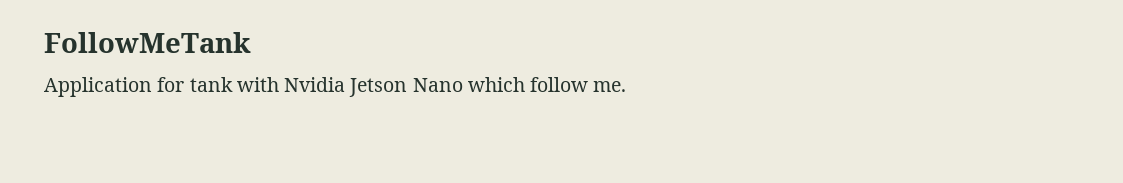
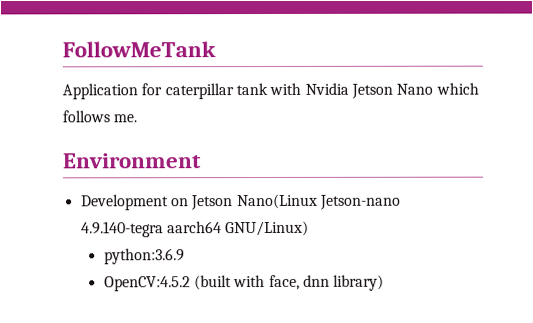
- Application for tank with Nvidia Jetson Nano which follow me.
+ Application for caterpillar tank with Nvidia Jetson Nano which follows me.
+ Environment
+ Development on Jetson Nano(Linux Jetson-nano 4.9.140-tegra aarch64 GNU/Linux)
+ python:3.6.9
+ OpenCV:4.5.2 (built with face, dnn library)

